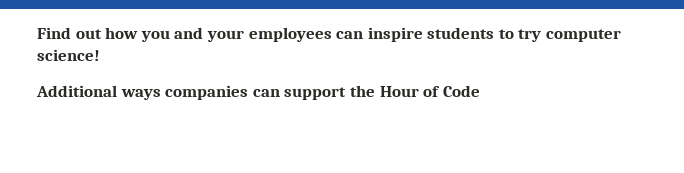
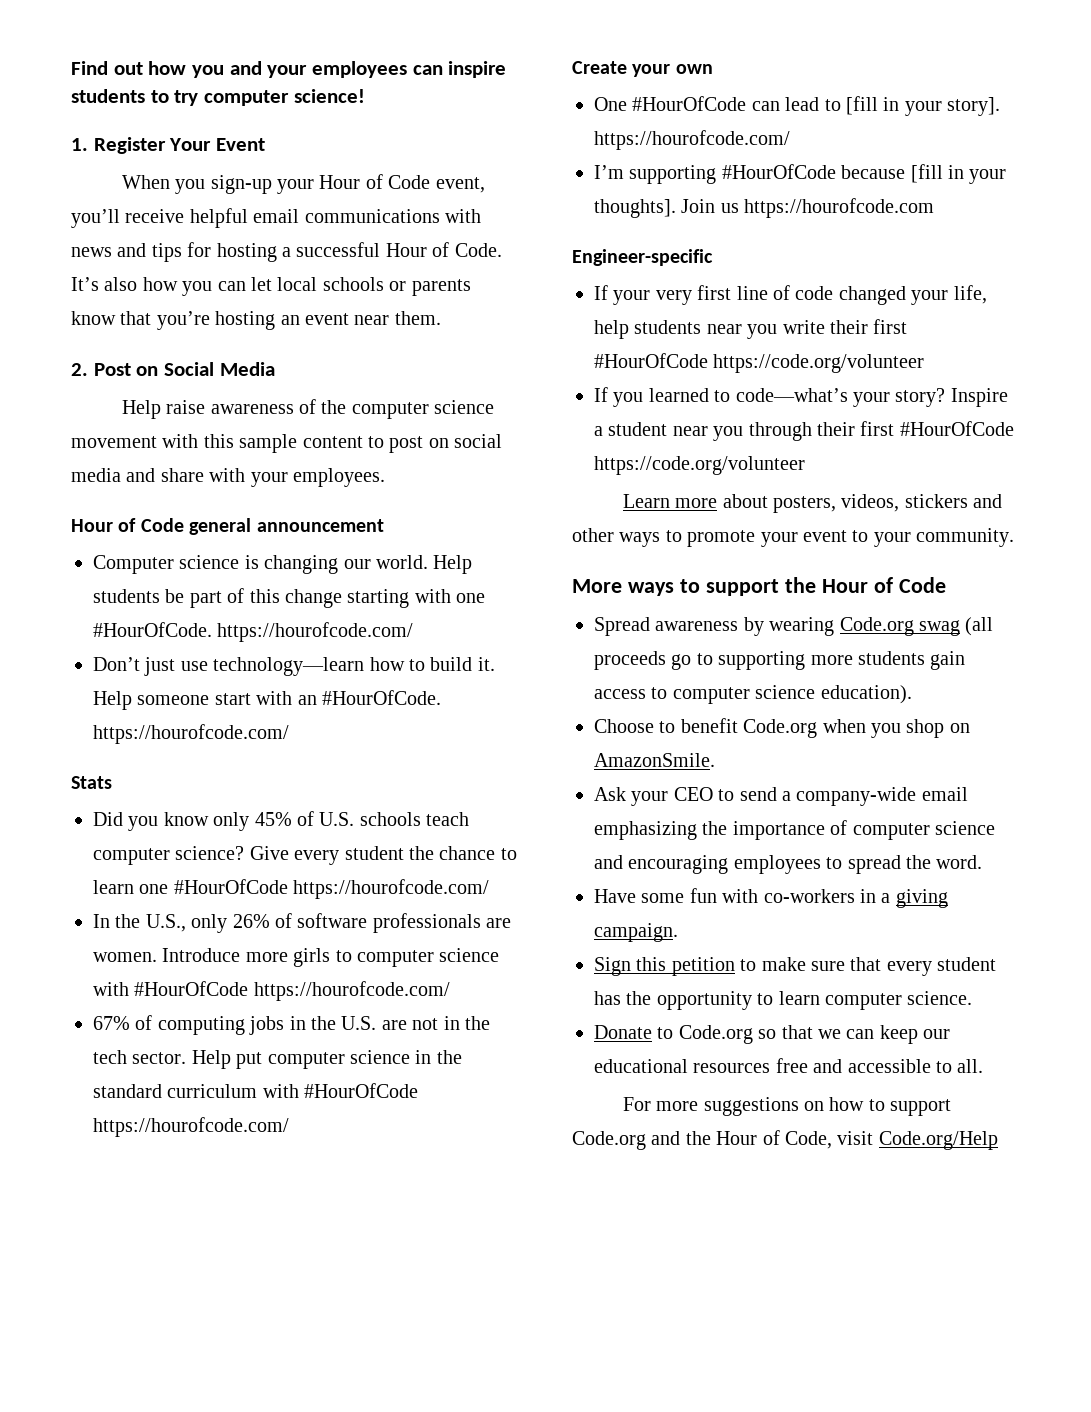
- Additional ways companies can support the Hour of Code
+ 1. Register Your Event
+ When you sign-up your Hour of Code event, you’ll receive helpful email communications with news and tips for hosting a successful Hour of Code. It’s also how you can let local schools or parents know that you’re hosting an event near them.
+ 2. Post on Social Media
+ Help raise awareness of the computer science movement with this sample content to post on social media and share with your employees.
+ Hour of Code general announcement
+ Computer science is changing our world. Help students be part of this change starting with one #HourOfCode. https://hourofcode.com/
+ Don’t just use technology—learn how to build it. Help someone start with an #HourOfCode. https://hourofcode.com/
+ Stats
+ Did you know only 45% of U.S. schools teach computer science? Give every student the chance to learn one #HourOfCode https://hourofcode.com/
+ In the U.S., only 26% of software professionals are women. Introduce more girls to computer science with #HourOfCode https://hourofcode.com/
+ 67% of computing jobs in the U.S. are not in the tech sector. Help put computer science in the standard curriculum with #HourOfCode https://hourofcode.com/
+ Create your own
+ One #HourOfCode can lead to [fill in your story]. https://hourofcode.com/
+ I’m supporting #HourOfCode because [fill in your thoughts]. Join us https://hourofcode.com
+ Engineer-specific
+ If your very first line of code changed your life, help students near you write their first #HourOfCode https://code.org/volunteer
+ If you learned to code—what’s your story? Inspire a student near you through their first #HourOfCode https://code.org/volunteer
+ Learn more about posters, videos, stickers and other ways to promote your event to your community.
+ More ways to support the Hour of Code
+ Spread awareness by wearing Code.org swag (all proceeds go to supporting more students gain access to computer science education).
+ Choose to benefit Code.org when you shop on AmazonSmile.
+ Ask your CEO to send a company-wide email emphasizing the importance of computer science and encouraging employees to spread the word.
+ Have some fun with co-workers in a giving campaign.
+ Sign this petition to make sure that every student has the opportunity to learn computer science.
+ Donate to Code.org so that we can keep our educational resources free and accessible to all.
+ For more suggestions on how to support Code.org and the Hour of Code, visit Code.org/Help

